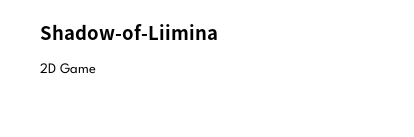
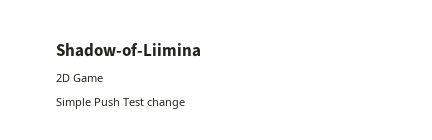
+ Simple Push Test change

